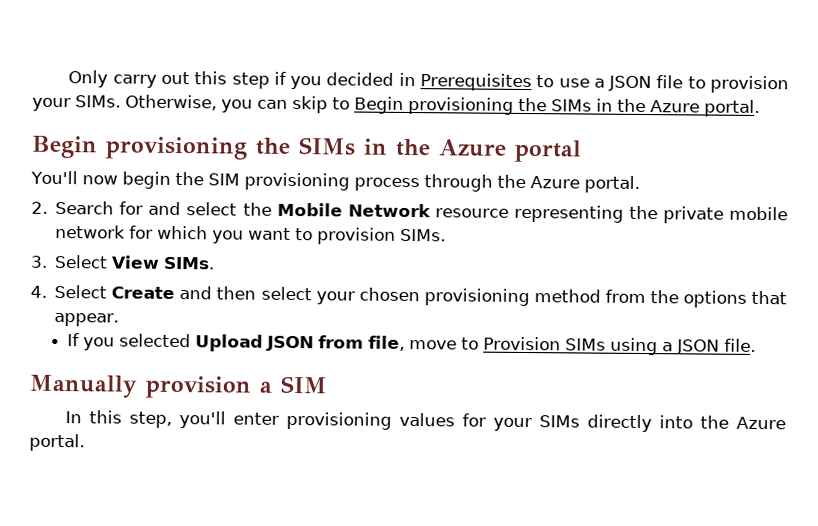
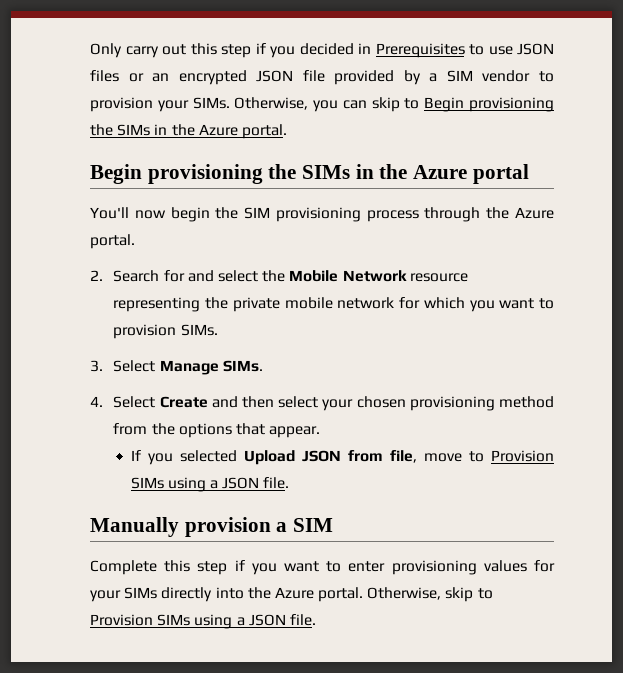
- Only carry out this step if you decided in Prerequisites to use a JSON file to provision your SIMs.
+ Only carry out this step if you decided in Prerequisites to use JSON files or an encrypted JSON file provided by a SIM vendor to provision your SIMs.
- 3. Select View SIMs.
+ 3. Select Manage SIMs.
- In this step, you'll enter provisioning values for your SIMs directly into the Azure portal.
+ Complete this step if you want to enter provisioning values for your SIMs directly into the Azure portal.
+ Otherwise, skip to Provision SIMs using a JSON file.

